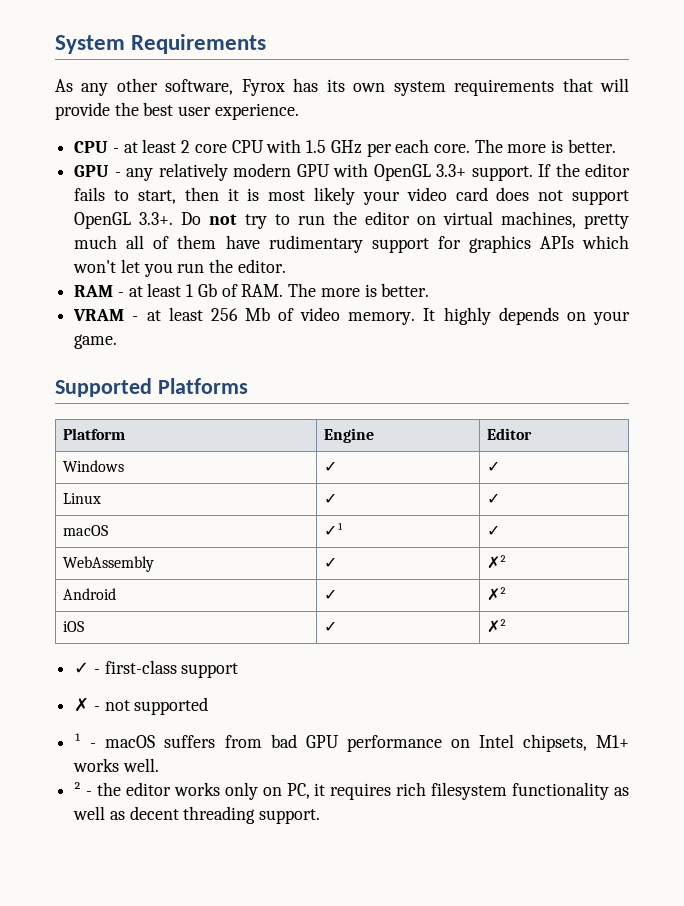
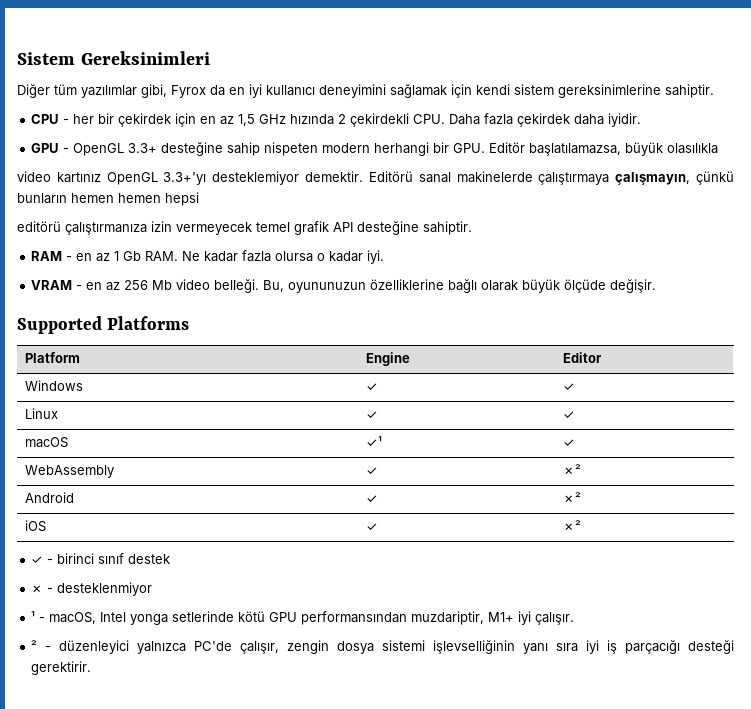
- System Requirements
- As any other software, Fyrox has its own system requirements that will provide the best user experience.
- CPU - at least 2 core CPU with 1.5 GHz per each core. The more is better.
- GPU - any relatively modern GPU with OpenGL 3.3+ support. If the editor fails to start, then it is most likely your video card does not support OpenGL 3.3+. Do not try to run the editor on virtual machines, pretty much all of them have rudimentary support for graphics APIs which won't let you run the editor.
- RAM - at least 1 Gb of RAM. The more is better.
- VRAM - at least 256 Mb of video memory. It highly depends on your game.
+ Sistem Gereksinimleri
+ Diğer tüm yazılımlar gibi, Fyrox da en iyi kullanıcı deneyimini sağlamak için kendi sistem gereksinimlerine sahiptir.
+ CPU - her bir çekirdek için en az 1,5 GHz hızında 2 çekirdekli CPU. Daha fazla çekirdek daha iyidir.
+ GPU - OpenGL 3.3+ desteğine sahip nispeten modern herhangi bir GPU. Editör başlatılamazsa, büyük olasılıkla
+ video kartınız OpenGL 3.3+'yı desteklemiyor demektir. Editörü sanal makinelerde çalıştırmaya çalışmayın, çünkü bunların hemen hemen hepsi
+ editörü çalıştırmanıza izin vermeyecek temel grafik API desteğine sahiptir.
+ RAM - en az 1 Gb RAM. Ne kadar fazla olursa o kadar iyi.
+ VRAM - en az 256 Mb video belleği. Bu, oyununuzun özelliklerine bağlı olarak büyük ölçüde değişir.
- ✓ - first-class support
+ ✓ - birinci sınıf destek
- ✗ - not supported
+ ✗ - desteklenmiyor
- ¹ - macOS suffers from bad GPU performance on Intel chipsets, M1+ works well.
- ² - the editor works only on PC, it requires rich filesystem functionality as well as decent threading support.
+ ¹ - macOS, Intel yonga setlerinde kötü GPU performansından muzdariptir, M1+ iyi çalışır.
+ ² - düzenleyici yalnızca PC'de çalışır, zengin dosya sistemi işlevselliğinin yanı sıra iyi iş parçacığı desteği gerektirir.

